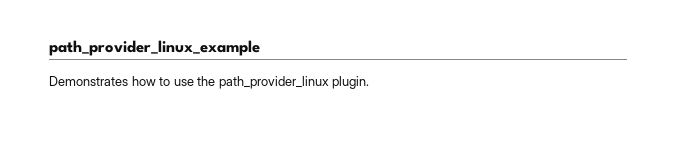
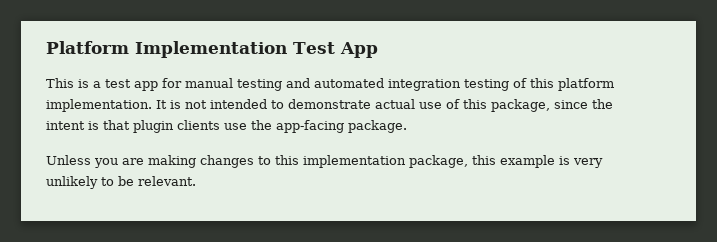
- path_provider_linux_example
- Demonstrates how to use the path_provider_linux plugin.
+ Platform Implementation Test App
+ This is a test app for manual testing and automated integration testing of this platform implementation. It is not intended to demonstrate actual use of this package, since the intent is that plugin clients use the app-facing package.
+ Unless you are making changes to this implementation package, this example is very unlikely to be relevant.

